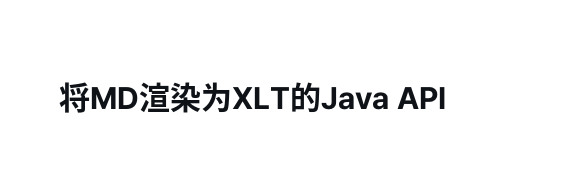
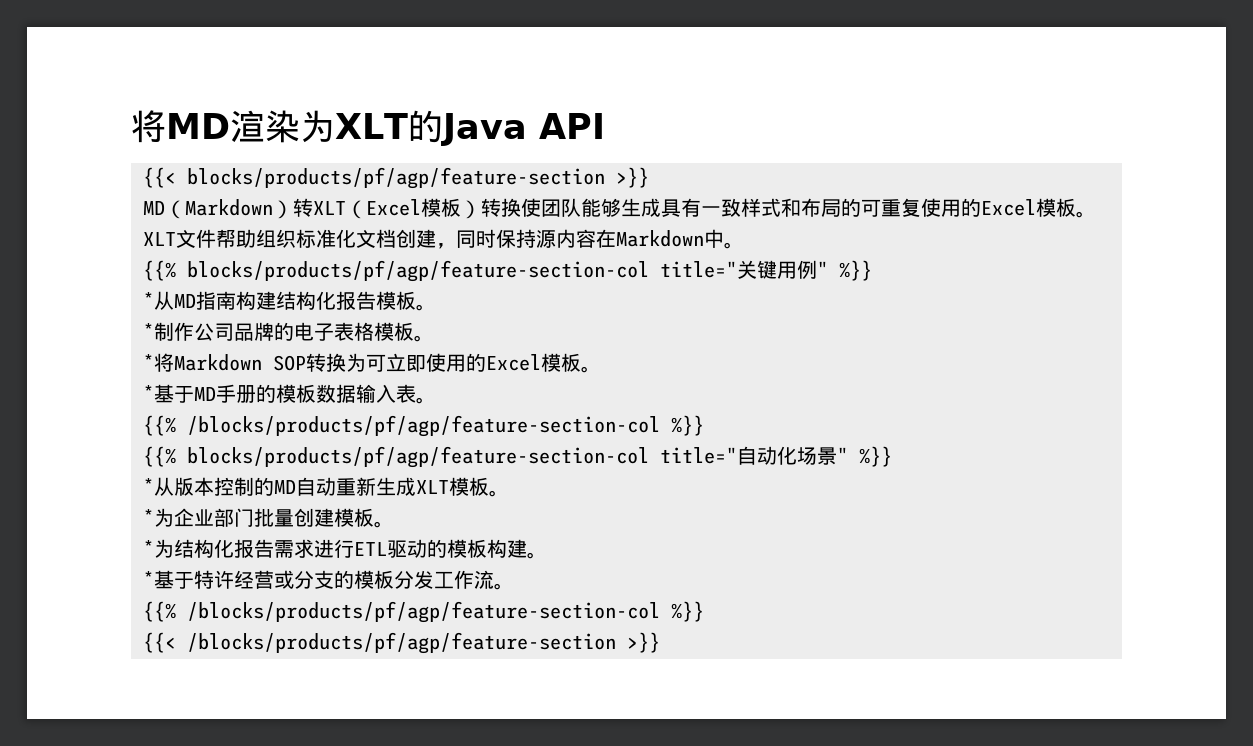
+ {{< blocks/products/pf/agp/feature-section >}}
+ MD（Markdown）转XLT（Excel模板）转换使团队能够生成具有一致样式和布局的可重复使用的Excel模板。XLT文件帮助组织标准化文档创建，同时保持源内容在Markdown中。
+ {{% blocks/products/pf/agp/feature-section-col title="关键用例" %}}
+ *从MD指南构建结构化报告模板。
+ *制作公司品牌的电子表格模板。
+ *将Markdown SOP转换为可立即使用的Excel模板。
+ *基于MD手册的模板数据输入表。
+ {{% /blocks/products/pf/agp/feature-section-col %}}
+ {{% blocks/products/pf/agp/feature-section-col title="自动化场景" %}}
+ *从版本控制的MD自动重新生成XLT模板。
+ *为企业部门批量创建模板。
+ *为结构化报告需求进行ETL驱动的模板构建。
+ *基于特许经营或分支的模板分发工作流。
+ {{% /blocks/products/pf/agp/feature-section-col %}}
+ {{< /blocks/products/pf/agp/feature-section >}}

